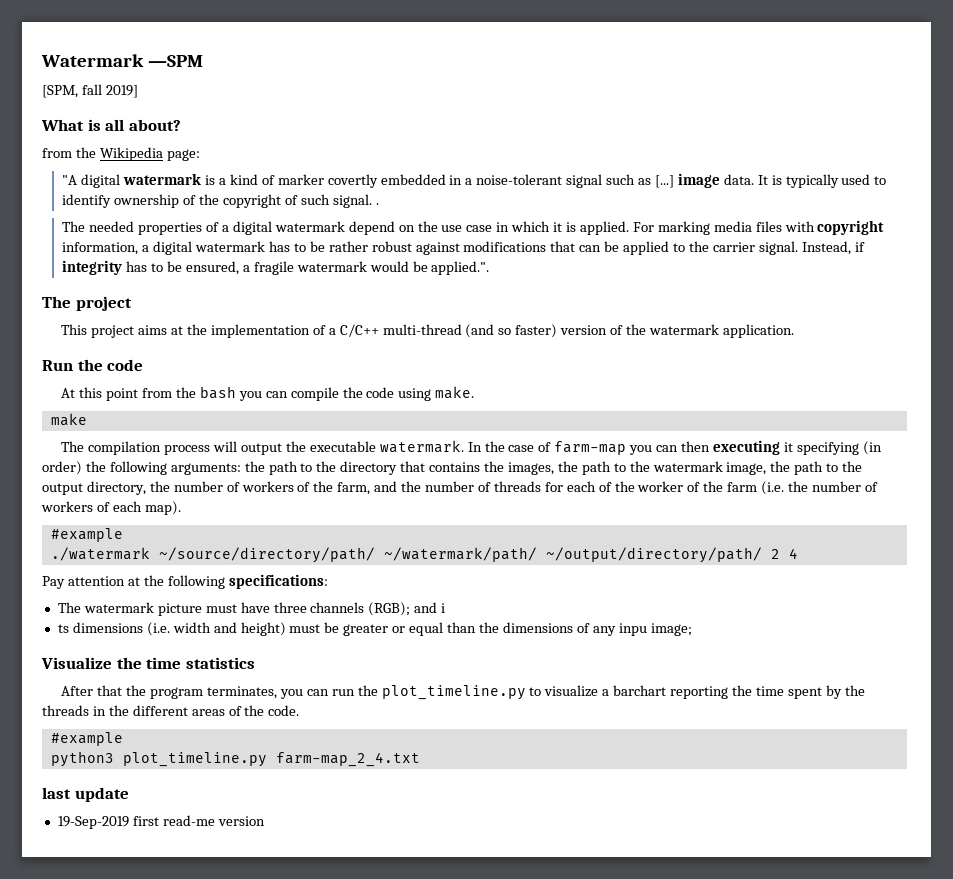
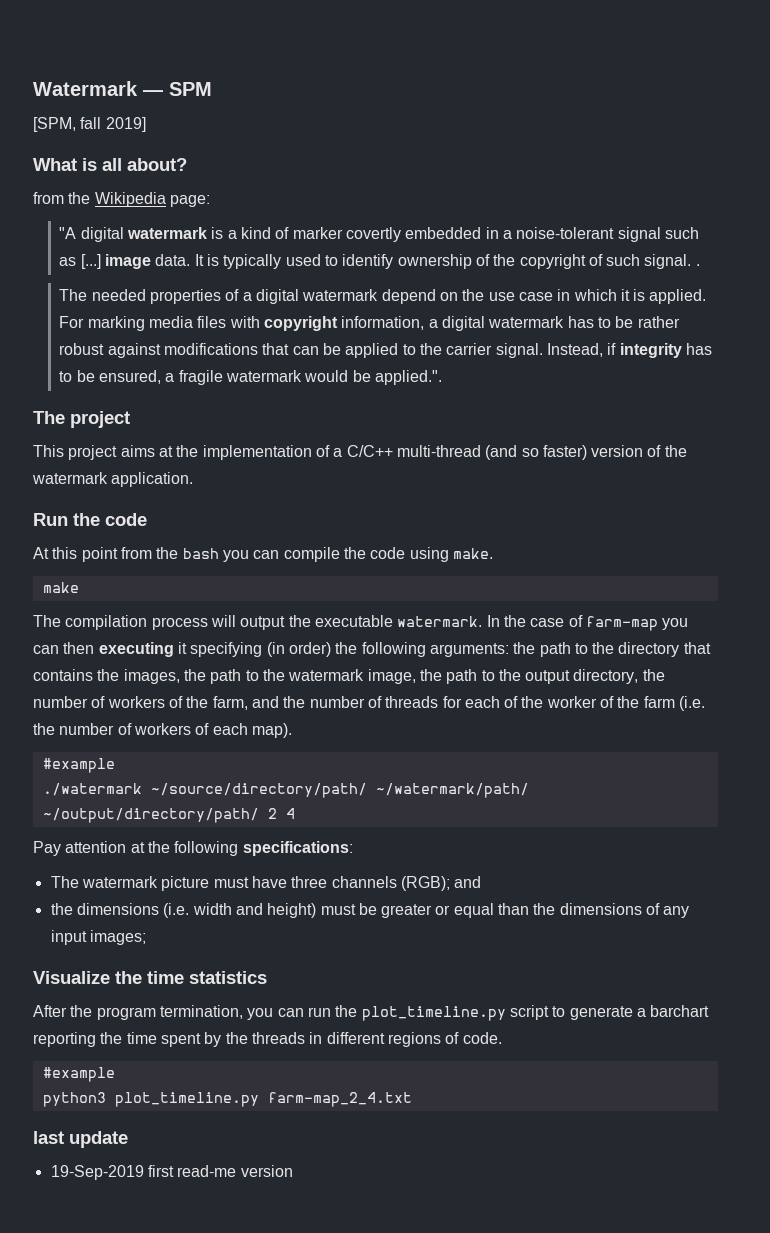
- The watermark picture must have three channels (RGB); and i
- ts dimensions (i.e. width and height) must be greater or equal than the dimensions of any inpu image;
+ The watermark picture must have three channels (RGB); and
+ the dimensions (i.e. width and height) must be greater or equal than the dimensions of any input images;
- After that the program terminates, you can run the plot_timeline.py to visualize a barchart reporting the time spent by the threads in the different areas of the code.
+ After the program termination, you can run the plot_timeline.py script to generate a barchart reporting the time spent by the threads in different regions of code.

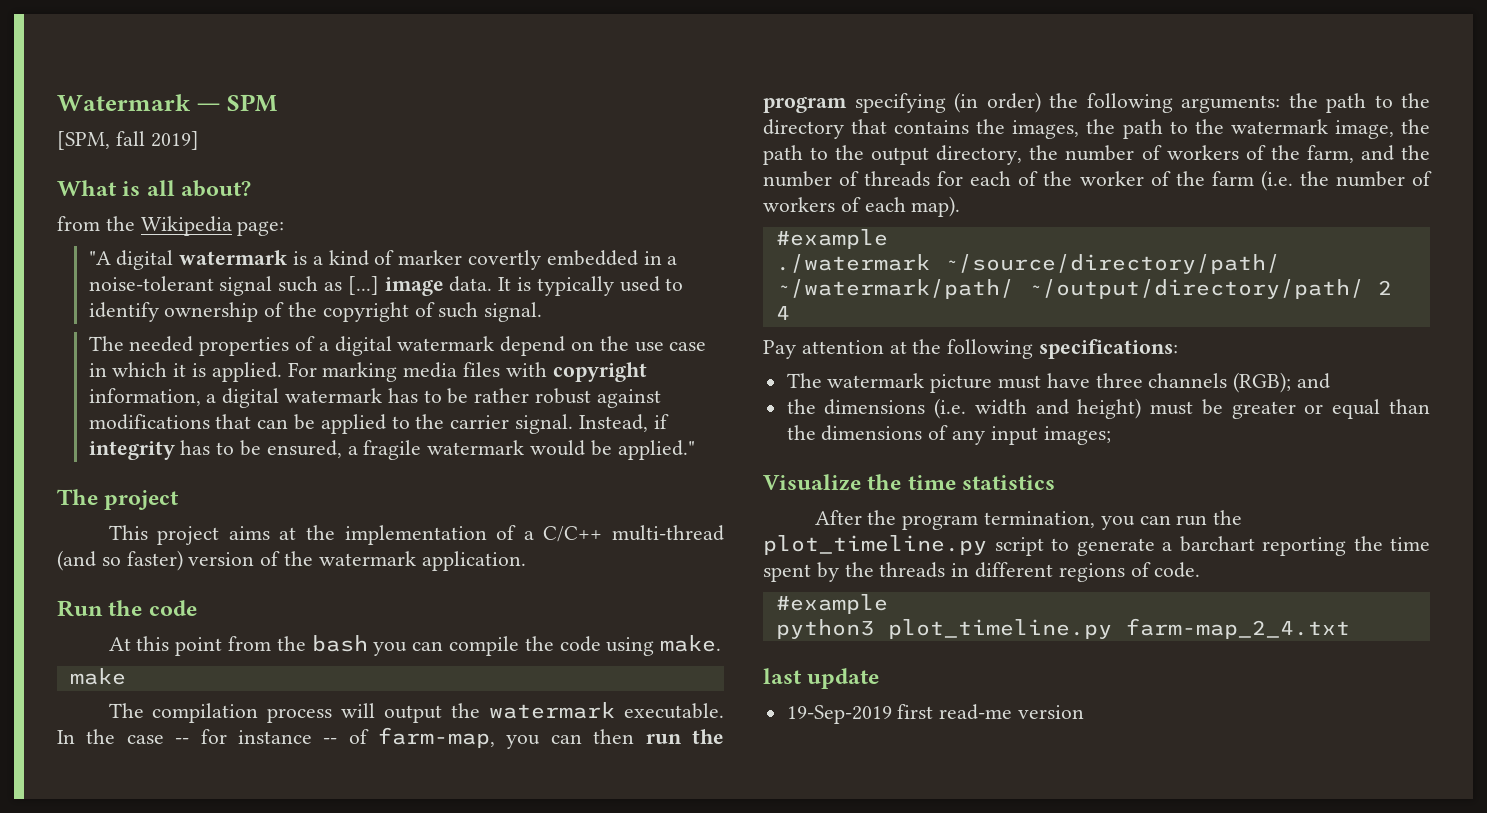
- It is typically used to identify ownership of the copyright of such signal. .
+ It is typically used to identify ownership of the copyright of such signal.
- Instead, if integrity has to be ensured, a fragile watermark would be applied.".
+ Instead, if integrity has to be ensured, a fragile watermark would be applied."
- The compilation process will output the executable watermark.
+ The compilation process will output the watermark executable.
- In the case of farm-map you can then executing it specifying (in order) the following arguments: the path to the directory that contains the images, the path to the watermark image, the path to the output directory, the number of workers of the farm, and the number of threads for each of the worker of the farm (i.e. the number of workers of each map).
+ In the case -- for instance -- of farm-map, you can then run the program specifying (in order) the following arguments: the path to the directory that contains the images, the path to the watermark image, the path to the output directory, the number of workers of the farm, and the number of threads for each of the worker of the farm (i.e. the number of workers of each map).

